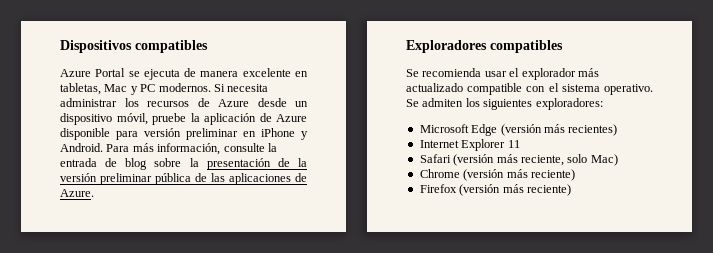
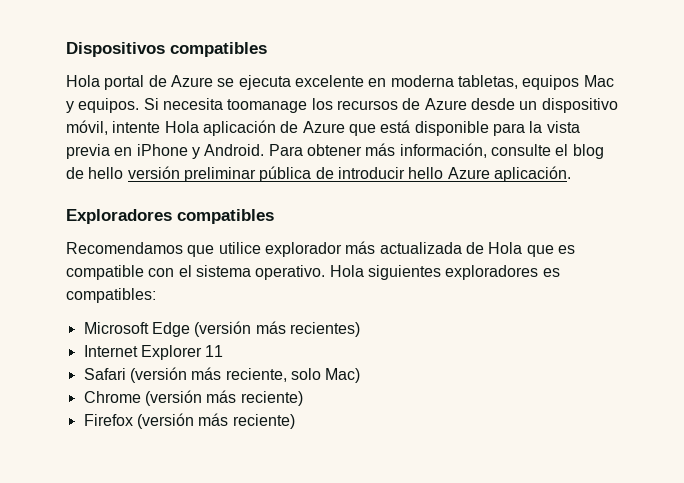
- Azure Portal se ejecuta de manera excelente en tabletas, Mac y PC modernos.
+ Hola portal de Azure se ejecuta excelente en moderna tabletas, equipos Mac y equipos.
- Si necesita administrar los recursos de Azure desde un dispositivo móvil, pruebe la aplicación de Azure disponible para versión preliminar en iPhone y Android.
+ Si necesita toomanage los recursos de Azure desde un dispositivo móvil, intente Hola aplicación de Azure que está disponible para la vista previa en iPhone y Android.
- Para más información, consulte la entrada de blog sobre la presentación de la versión preliminar pública de las aplicaciones de Azure.
+ Para obtener más información, consulte el blog de hello versión preliminar pública de introducir hello Azure aplicación.
  Exploradores compatibles
- Se recomienda usar el explorador más actualizado compatible con el sistema operativo.
+ Recomendamos que utilice explorador más actualizada de Hola que es compatible con el sistema operativo.
- Se admiten los siguientes exploradores:
+ Hola siguientes exploradores es compatibles:

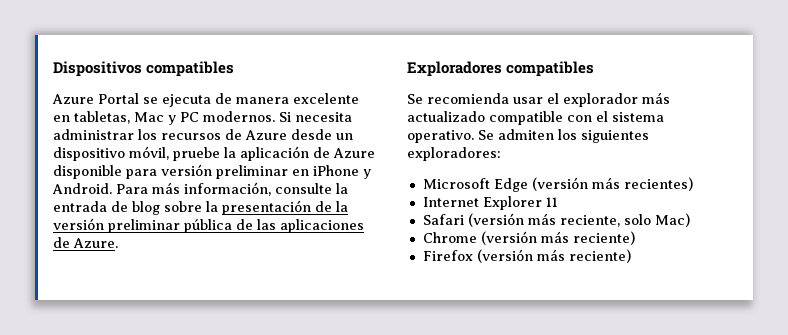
- Hola portal de Azure se ejecuta excelente en moderna tabletas, equipos Mac y equipos.
+ Azure Portal se ejecuta de manera excelente en tabletas, Mac y PC modernos.
- Si necesita toomanage los recursos de Azure desde un dispositivo móvil, intente Hola aplicación de Azure que está disponible para la vista previa en iPhone y Android.
+ Si necesita administrar los recursos de Azure desde un dispositivo móvil, pruebe la aplicación de Azure disponible para versión preliminar en iPhone y Android.
- Para obtener más información, consulte el blog de hello versión preliminar pública de introducir hello Azure aplicación.
+ Para más información, consulte la entrada de blog sobre la presentación de la versión preliminar pública de las aplicaciones de Azure.
  Exploradores compatibles
- Recomendamos que utilice explorador más actualizada de Hola que es compatible con el sistema operativo.
+ Se recomienda usar el explorador más actualizado compatible con el sistema operativo.
- Hola siguientes exploradores es compatibles:
+ Se admiten los siguientes exploradores:

